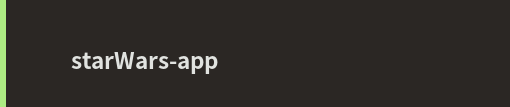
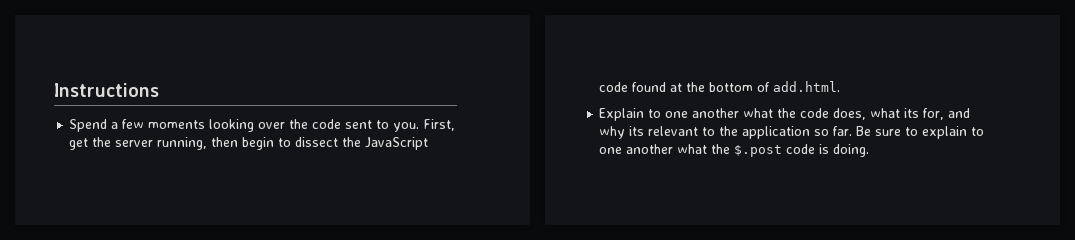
- starWars-app
+ Instructions
+ Spend a few moments looking over the code sent to you. First, get the server running, then begin to dissect the JavaScript code found at the bottom of add.html.
+ Explain to one another what the code does, what its for, and why its relevant to the application so far. Be sure to explain to one another what the $.post code is doing.

